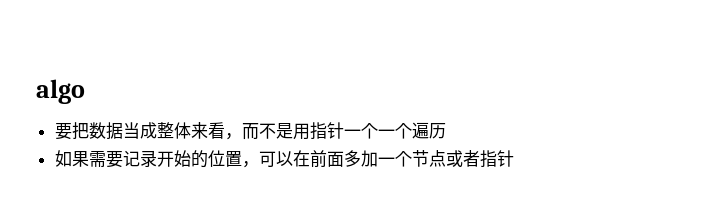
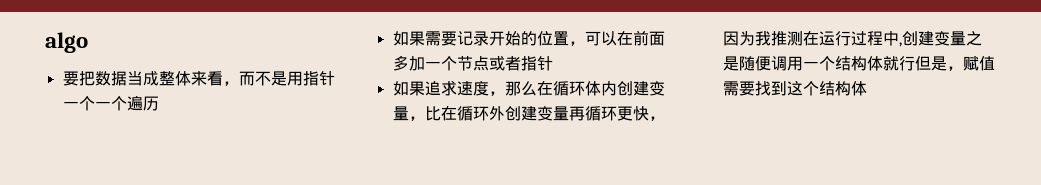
+ 如果追求速度，那么在循环体内创建变量，比在循环外创建变量再循环更快，因为我推测在运行过程中,创建变量之是随便调用一个结构体就行但是，赋值需要找到这个结构体

